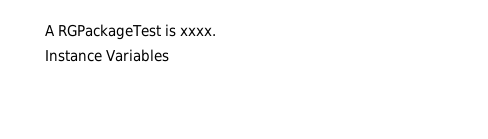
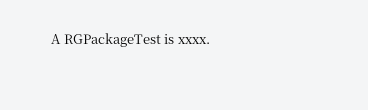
- Instance Variables

